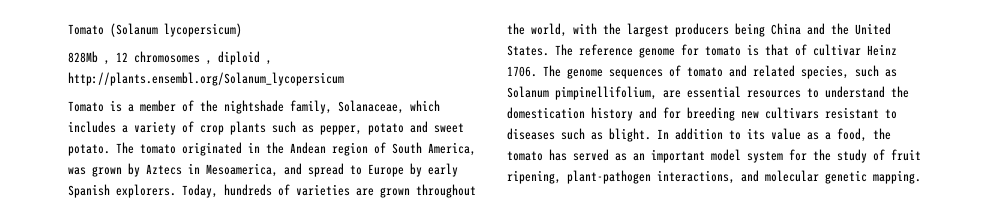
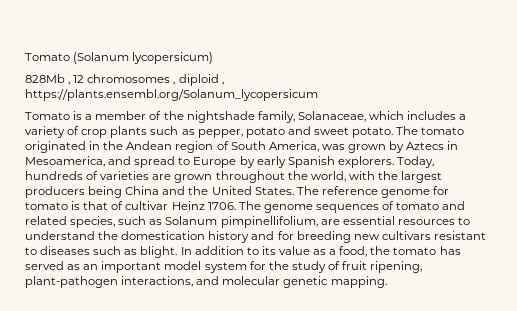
- 828Mb , 12 chromosomes , diploid , http://plants.ensembl.org/Solanum_lycopersicum
+ 828Mb , 12 chromosomes , diploid , https://plants.ensembl.org/Solanum_lycopersicum

